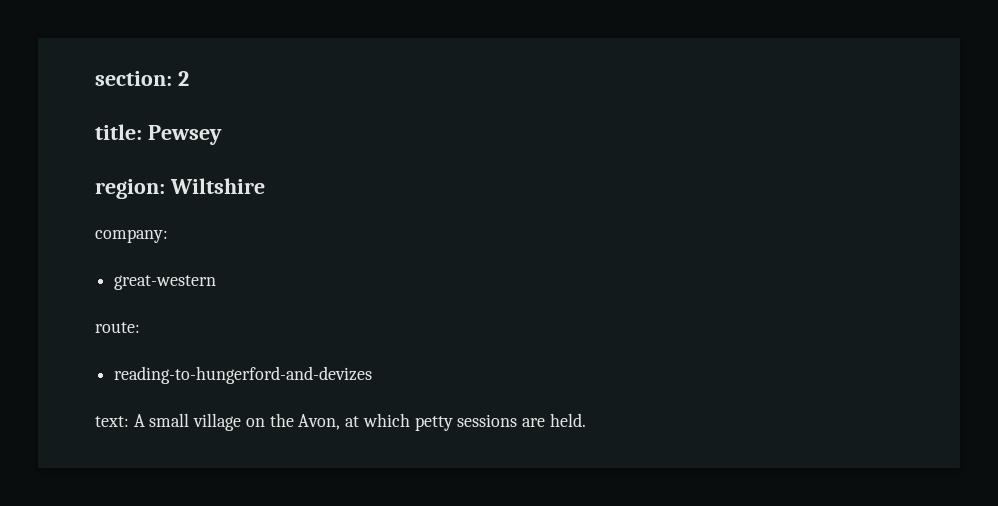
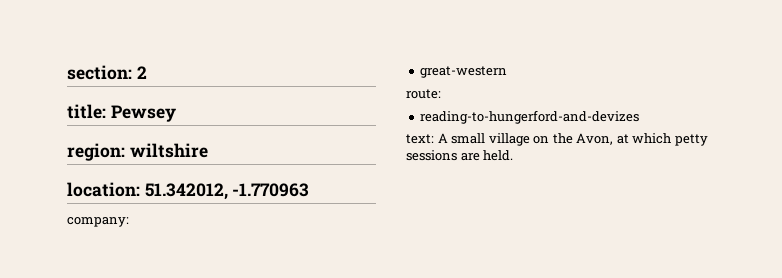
- region: Wiltshire
+ region: wiltshire
+ location: 51.342012, -1.770963

